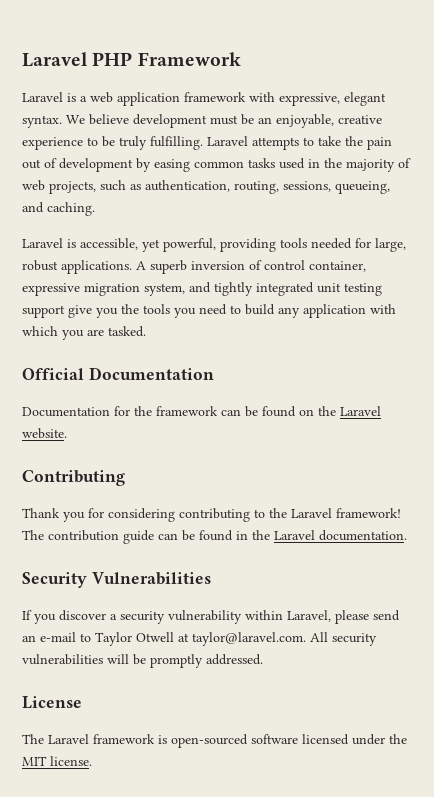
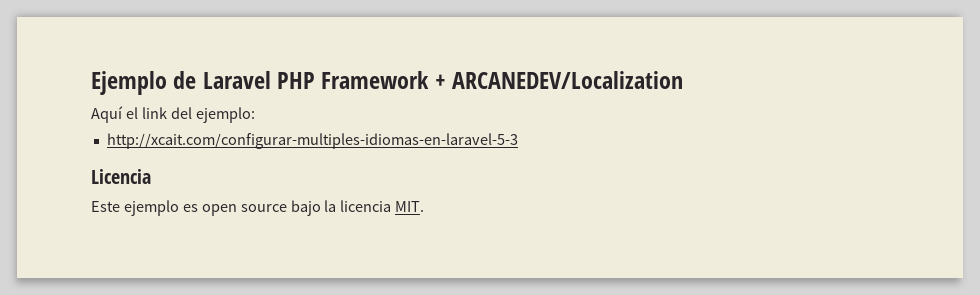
- Laravel PHP Framework
- Laravel is a web application framework with expressive, elegant syntax. We believe development must be an enjoyable, creative experience to be truly fulfilling. Laravel attempts to take the pain out of development by easing common tasks used in the majority of web projects, such as authentication, routing, sessions, queueing, and caching.
- Laravel is accessible, yet powerful, providing tools needed for large, robust applications. A superb inversion of control container, expressive migration system, and tightly integrated unit testing support give you the tools you need to build any application with which you are tasked.
- Official Documentation
- Documentation for the framework can be found on the Laravel website.
- Contributing
- Thank you for considering contributing to the Laravel framework! The contribution guide can be found in the Laravel documentation.
- Security Vulnerabilities
- If you discover a security vulnerability within Laravel, please send an e-mail to Taylor Otwell at taylor@laravel.com. All security vulnerabilities will be promptly addressed.
- License
- The Laravel framework is open-sourced software licensed under the MIT license.
+ Ejemplo de Laravel PHP Framework + ARCANEDEV/Localization
+ Aquí el link del ejemplo:
+ http://xcait.com/configurar-multiples-idiomas-en-laravel-5-3
+ Licencia
+ Este ejemplo es open source bajo la licencia MIT.

